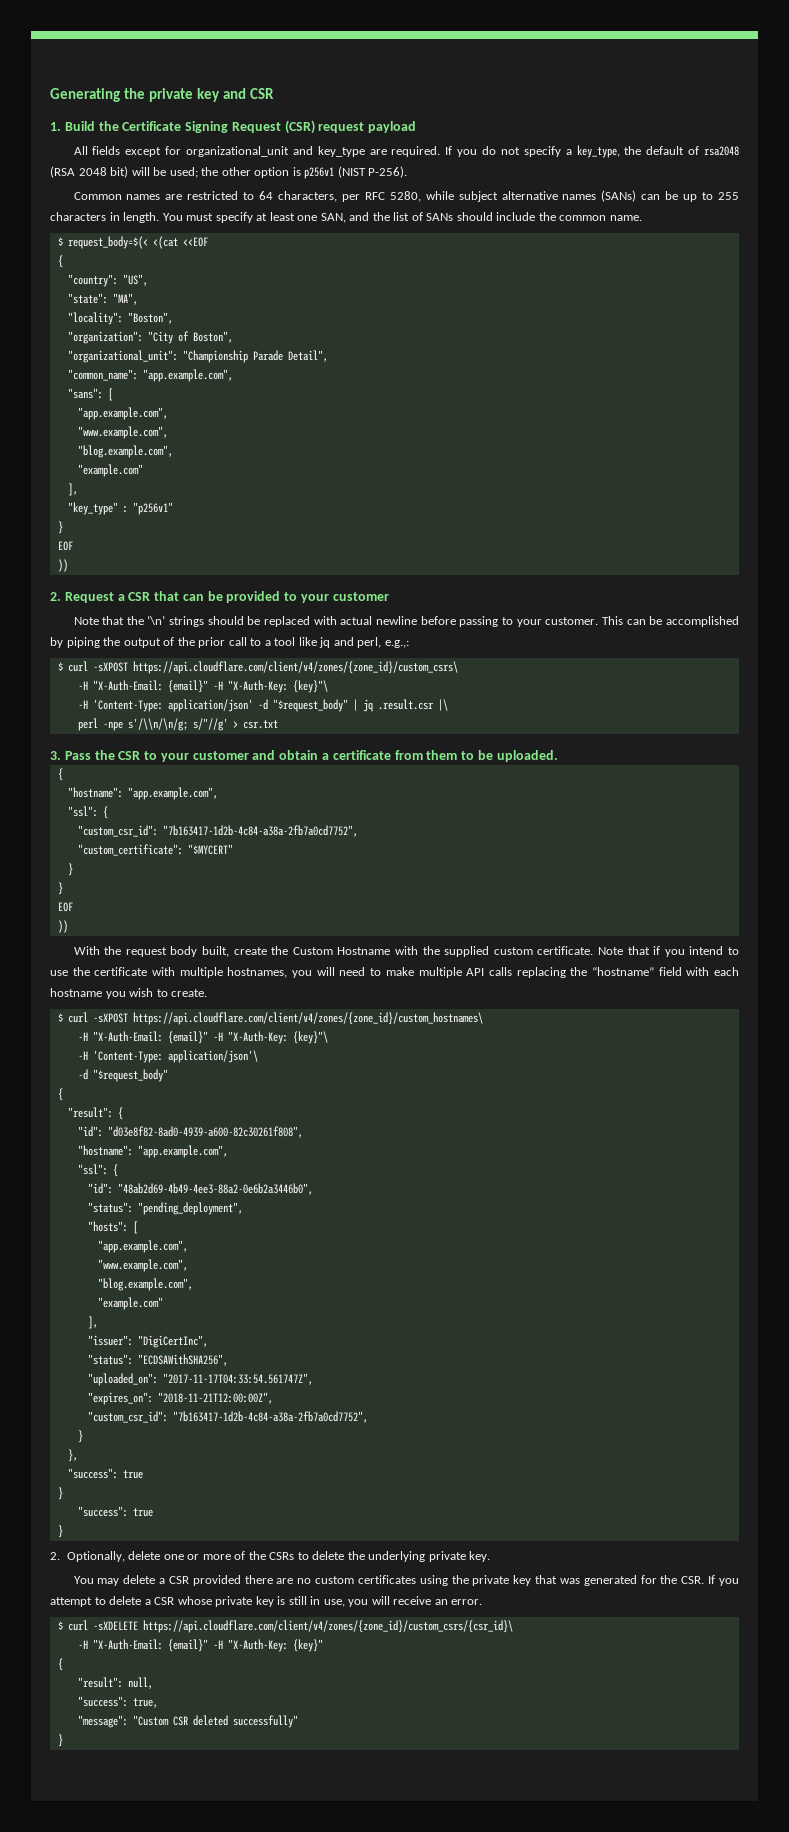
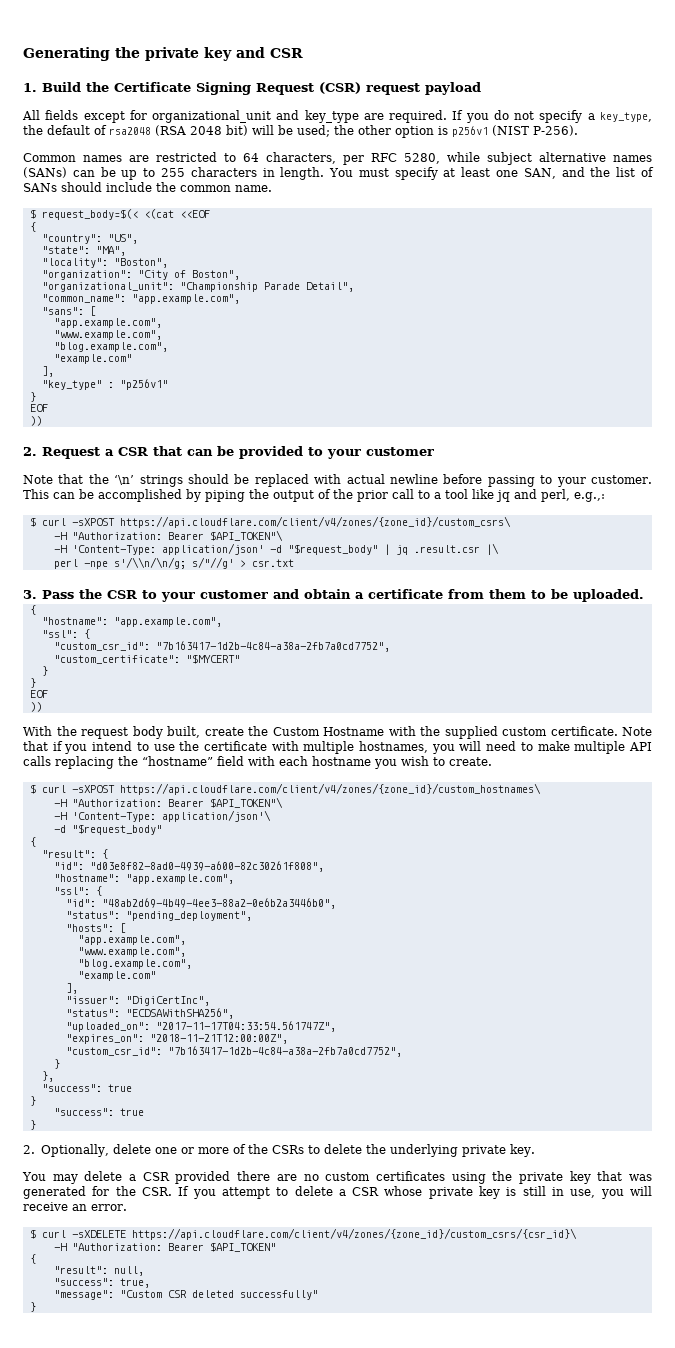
  $ curl -sXPOST https://api.cloudflare.com/client/v4/zones/{zone_id}/custom_csrs\
- -H "X-Auth-Email: {email}" -H "X-Auth-Key: {key}"\
+ -H "Authorization: Bearer $API_TOKEN"\
  $ curl -sXPOST https://api.cloudflare.com/client/v4/zones/{zone_id}/custom_hostnames\
- -H "X-Auth-Email: {email}" -H "X-Auth-Key: {key}"\
+ -H "Authorization: Bearer $API_TOKEN"\
- -H "X-Auth-Email: {email}" -H "X-Auth-Key: {key}"
+ -H "Authorization: Bearer $API_TOKEN"

